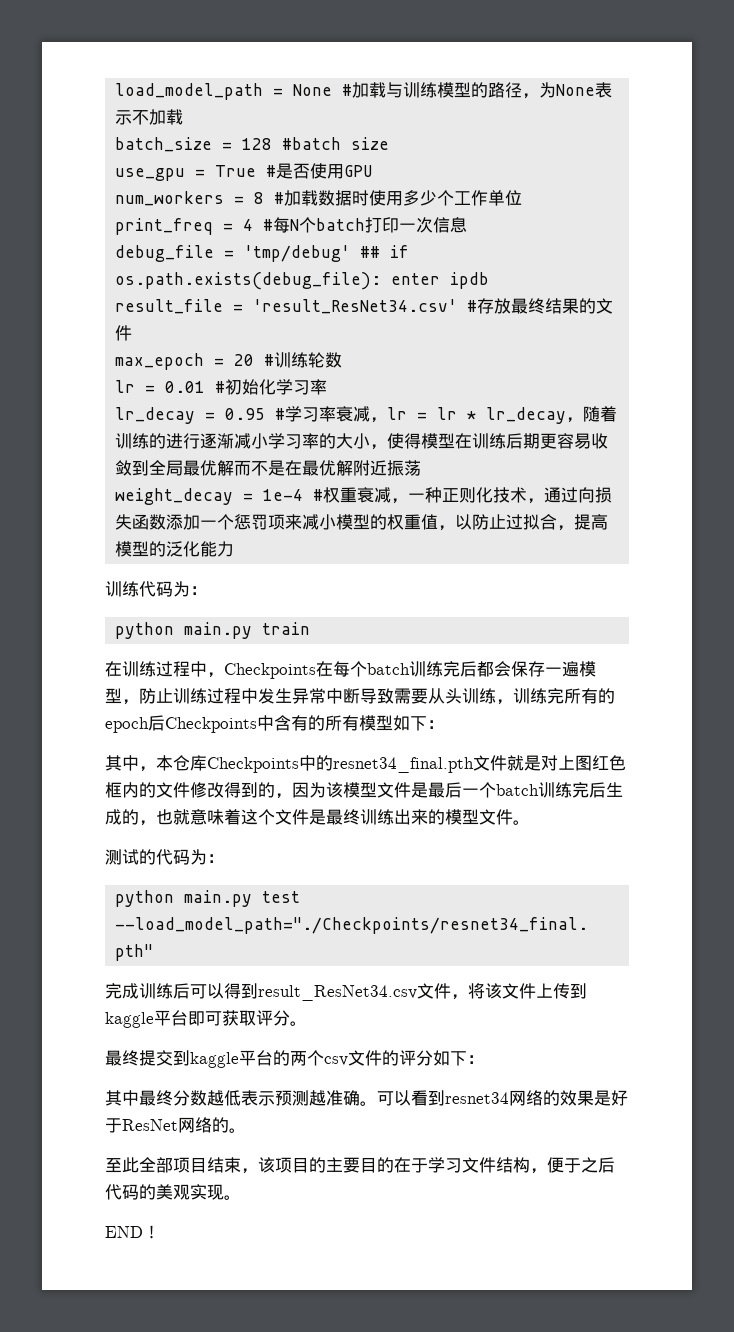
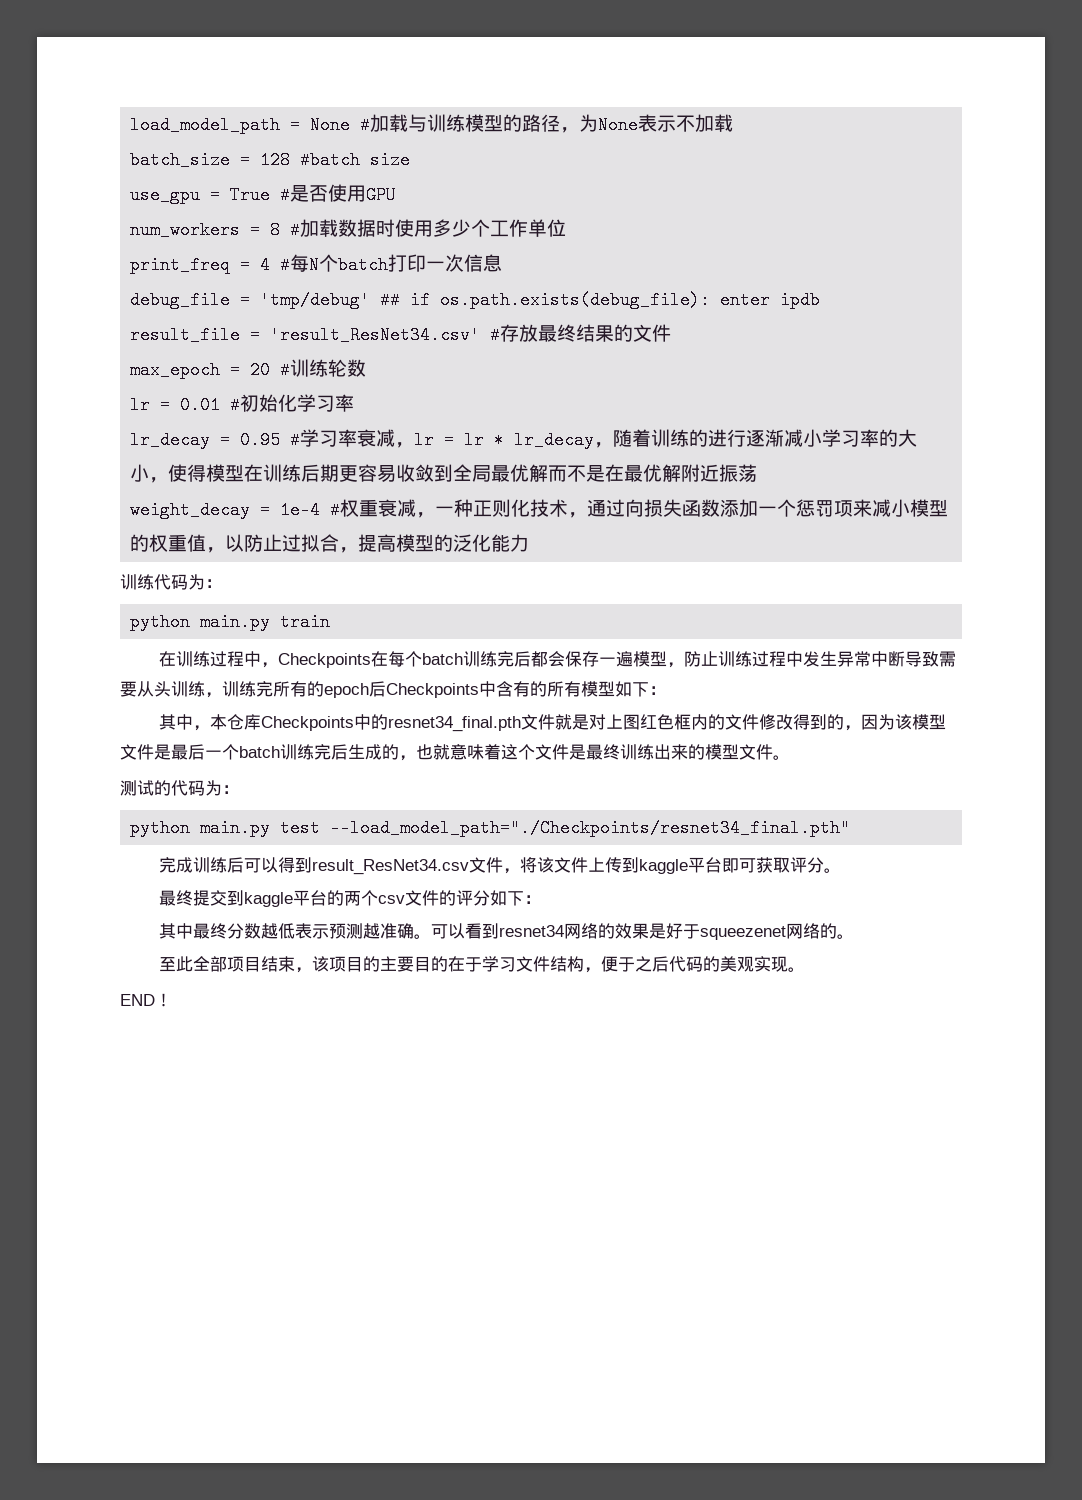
- 可以看到resnet34网络的效果是好于ResNet网络的。
+ 可以看到resnet34网络的效果是好于squeezenet网络的。

